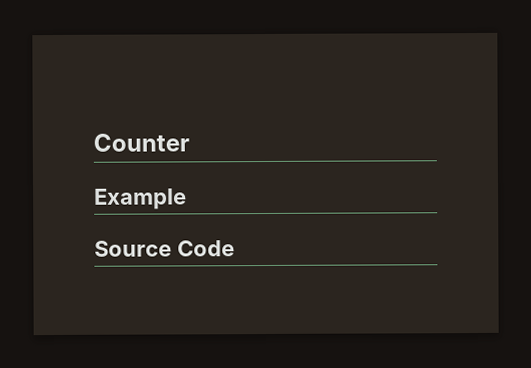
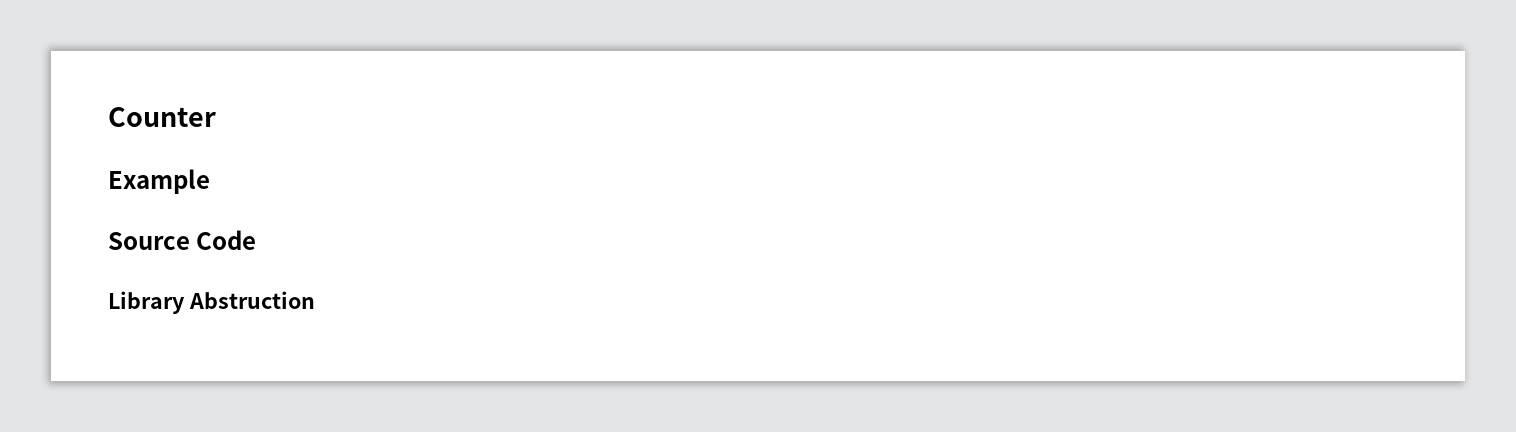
+ Library Abstruction

